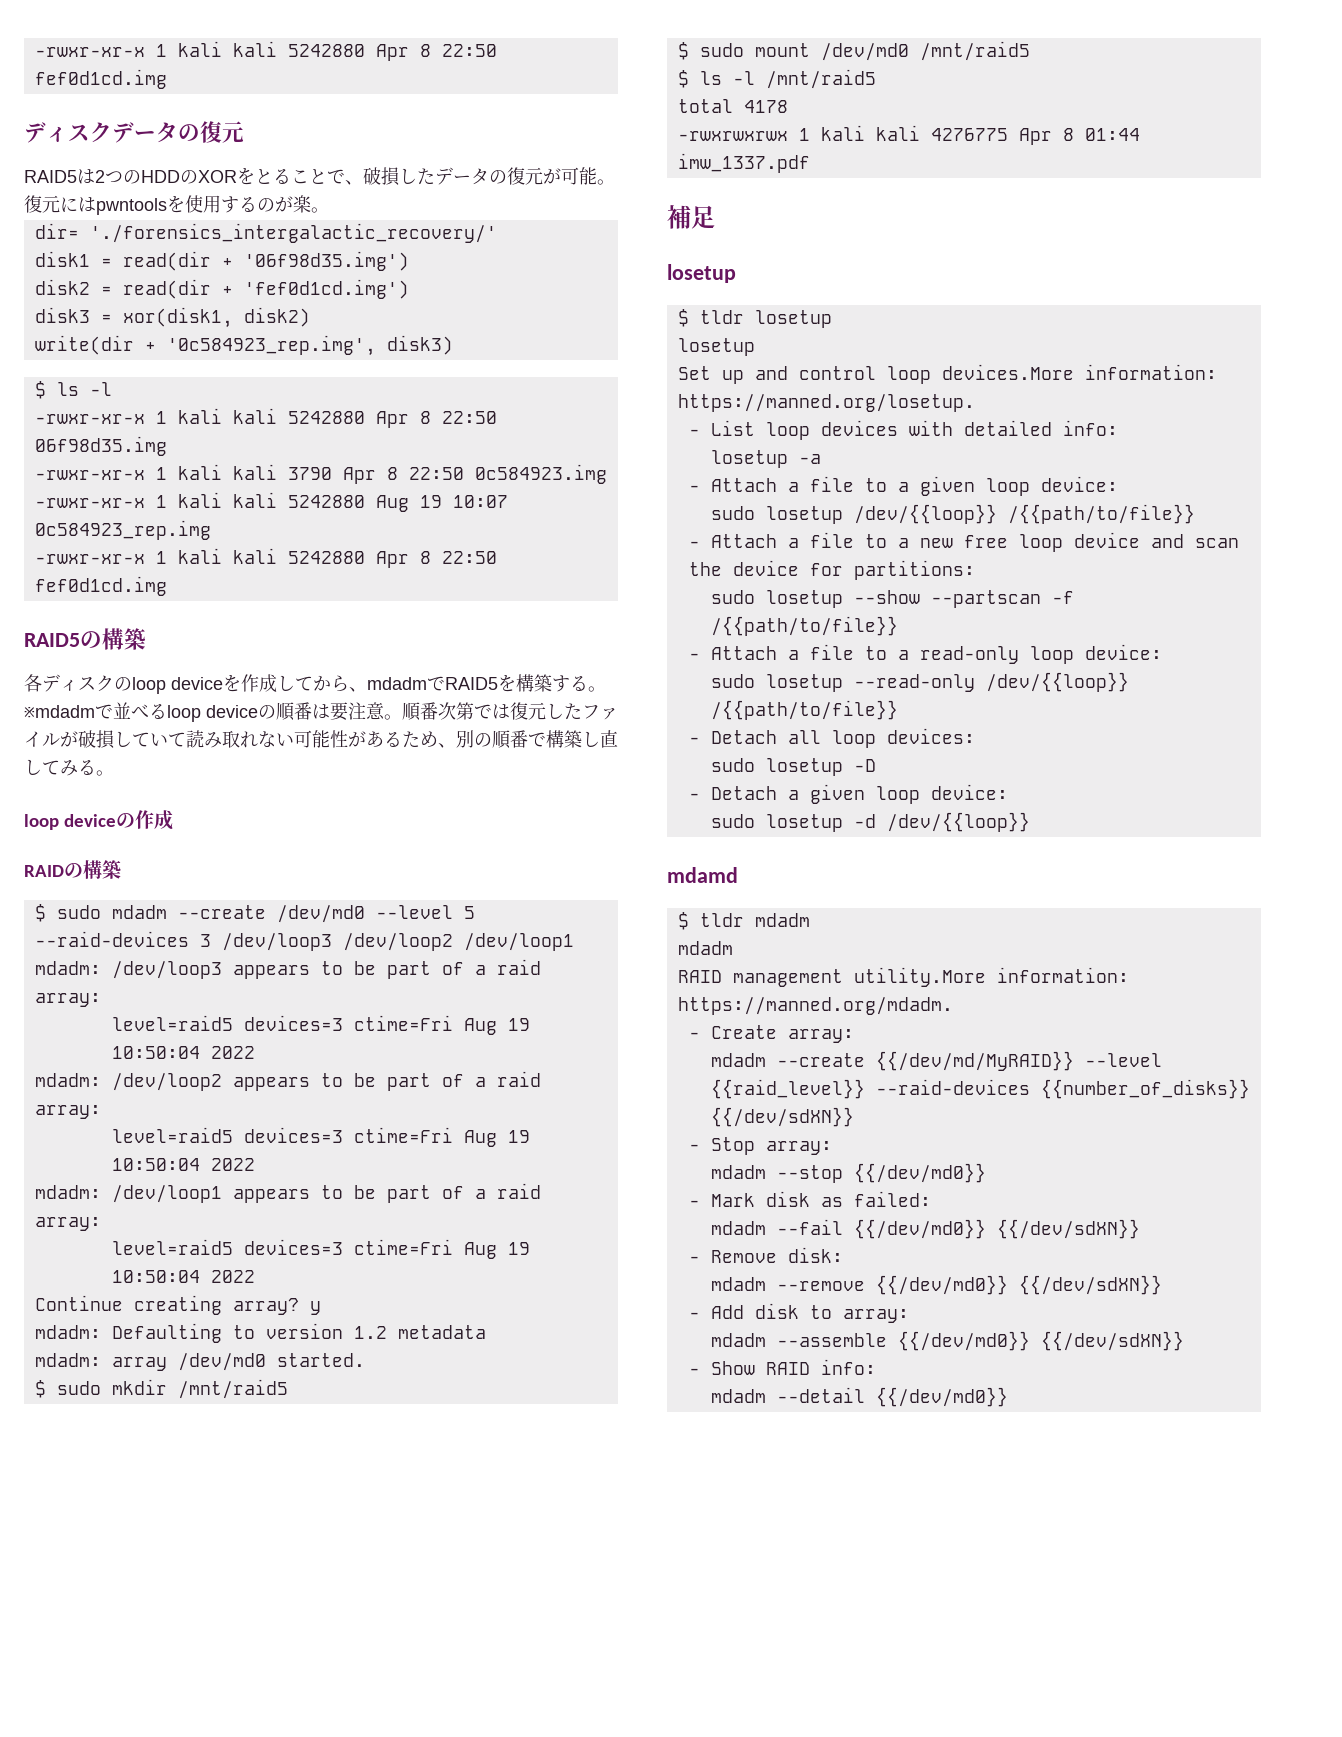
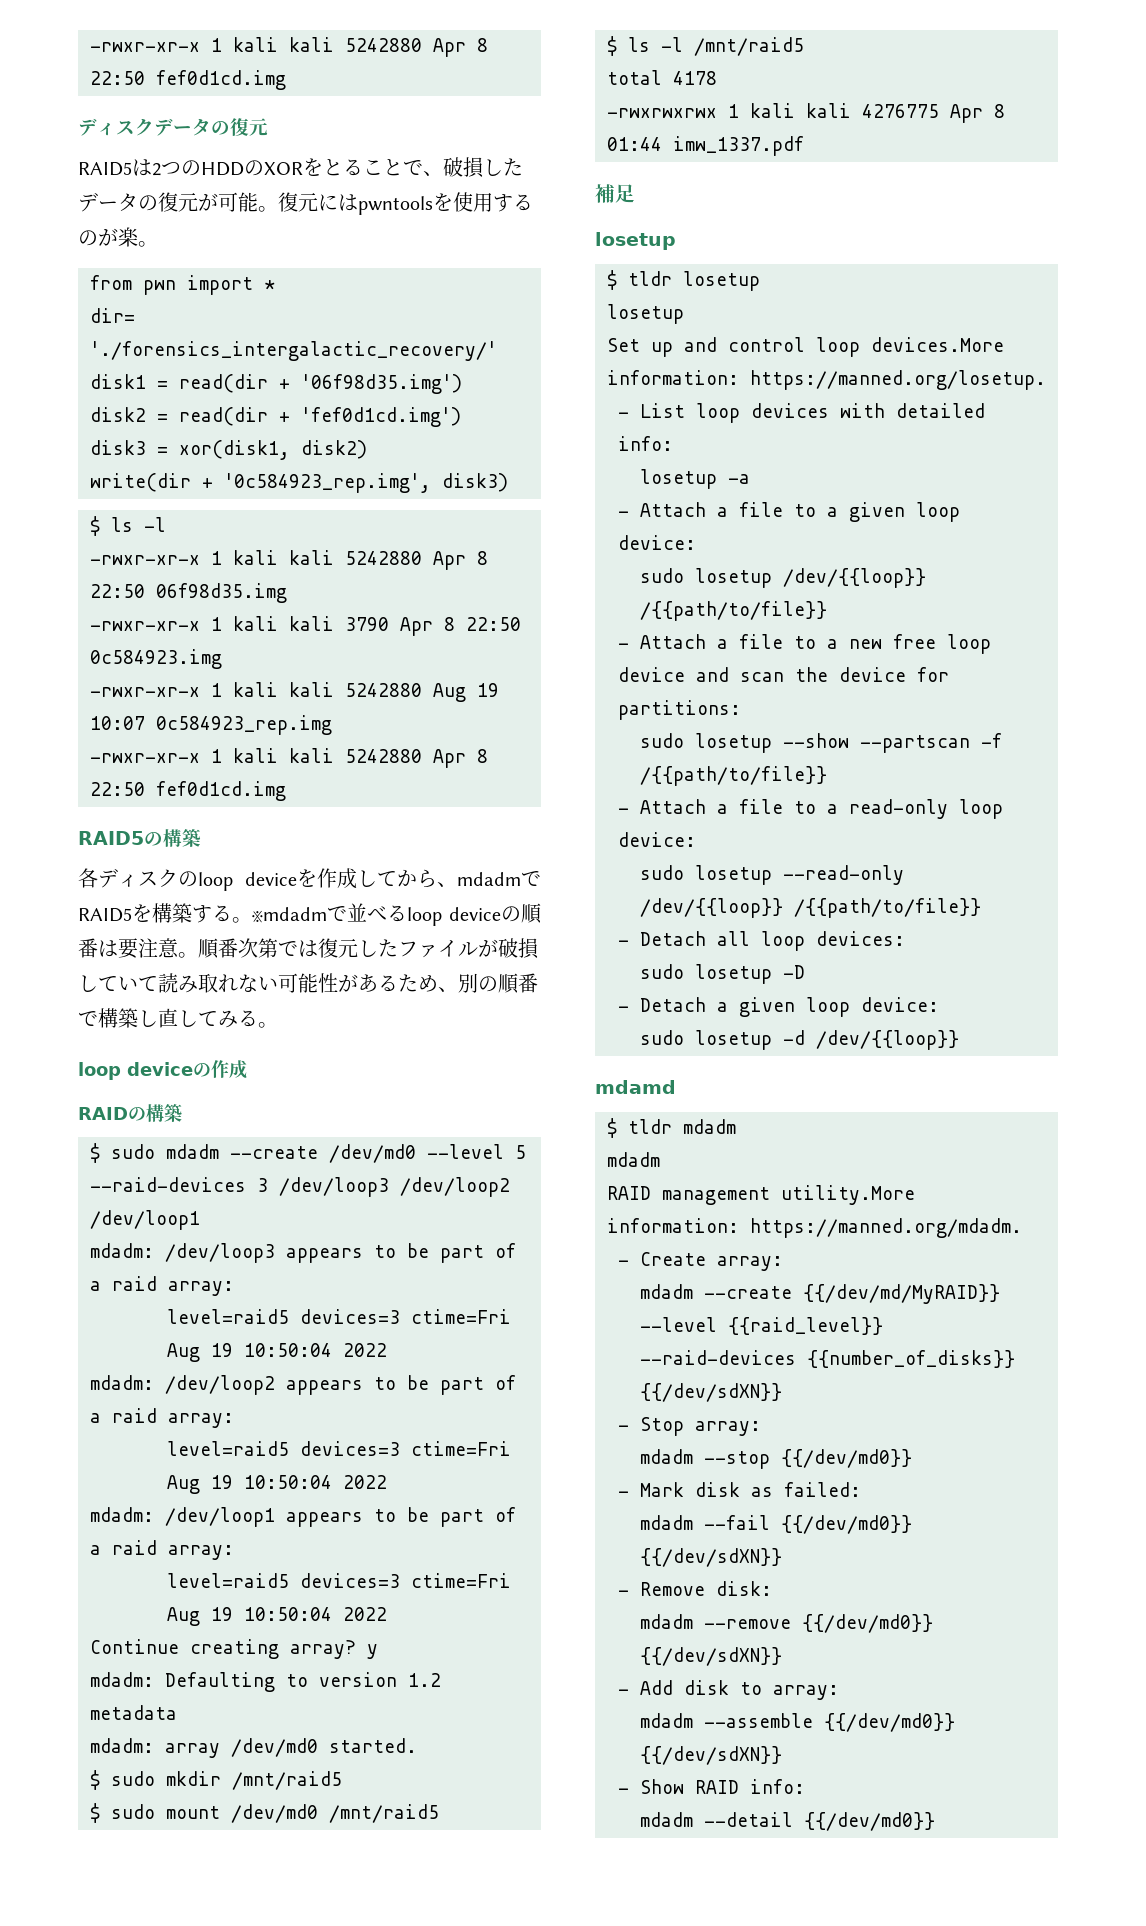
+ from pwn import *

